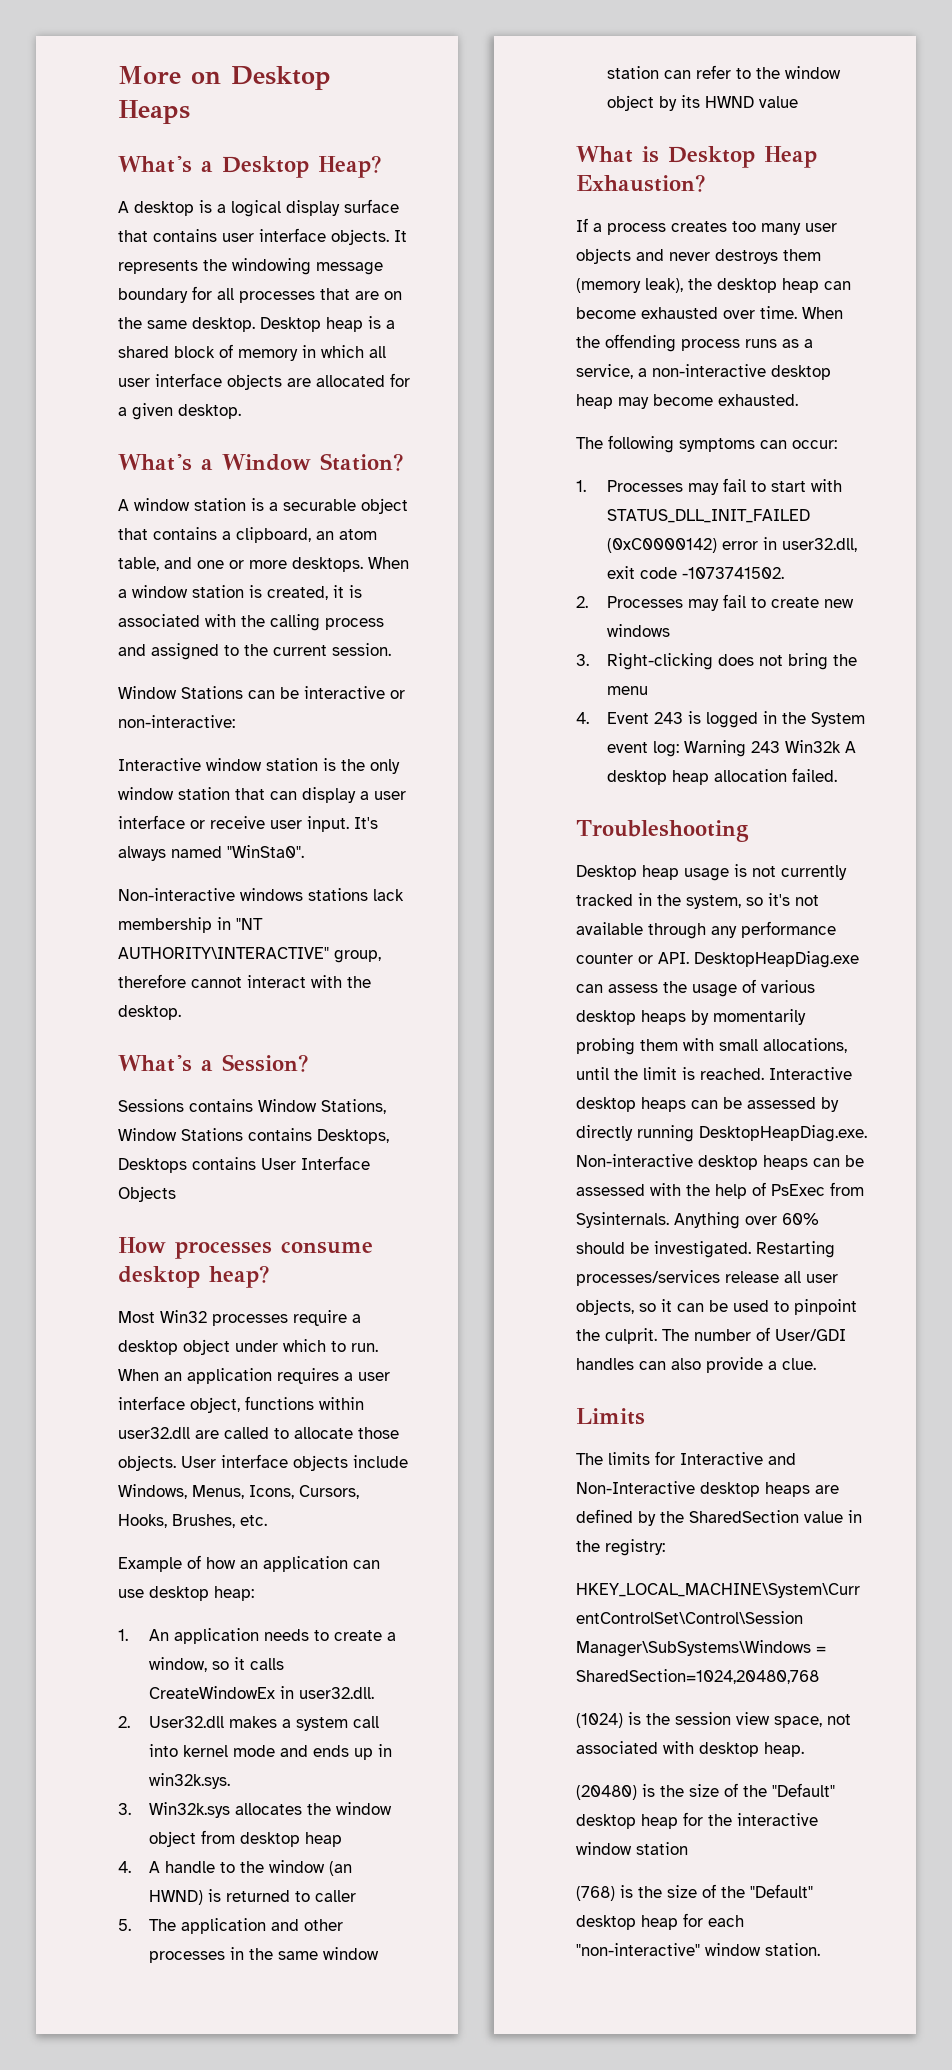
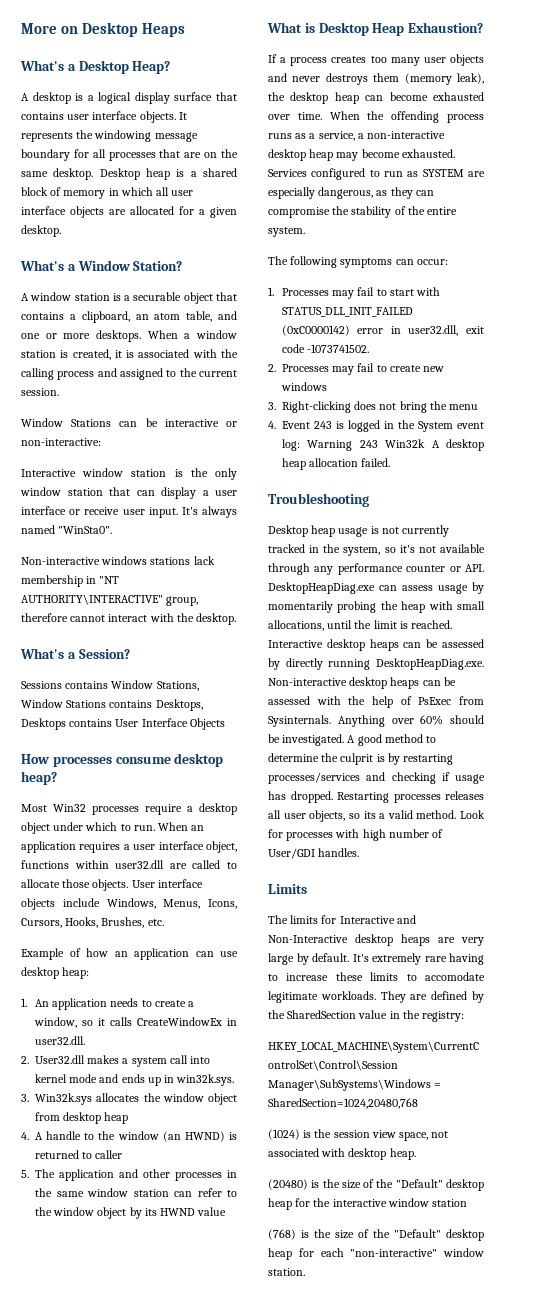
+ Services configured to run as SYSTEM are especially dangerous, as they can compromise the stability of the entire system.
- Desktop heap usage is not currently tracked in the system, so it's not available through any performance counter or API. DesktopHeapDiag.exe can assess the usage of various desktop heaps by momentarily probing them with small allocations, until the limit is reached.
+ Desktop heap usage is not currently tracked in the system, so it's not available through any performance counter or API. DesktopHeapDiag.exe can assess usage by momentarily probing the heap with small allocations, until the limit is reached.
- Restarting processes/services release all user objects, so it can be used to pinpoint the culprit. The number of User/GDI handles can also provide a clue.
+ A good method to determine the culprit is by restarting processes/services and checking if usage has dropped. Restarting processes releases all user objects, so its a valid method. Look for processes with high number of User/GDI handles.
- The limits for Interactive and Non-Interactive desktop heaps are defined by the SharedSection value in the registry:
+ The limits for Interactive and Non-Interactive desktop heaps are very large by default. It's extremely rare having to increase these limits to accomodate legitimate workloads. They are defined by the SharedSection value in the registry:

